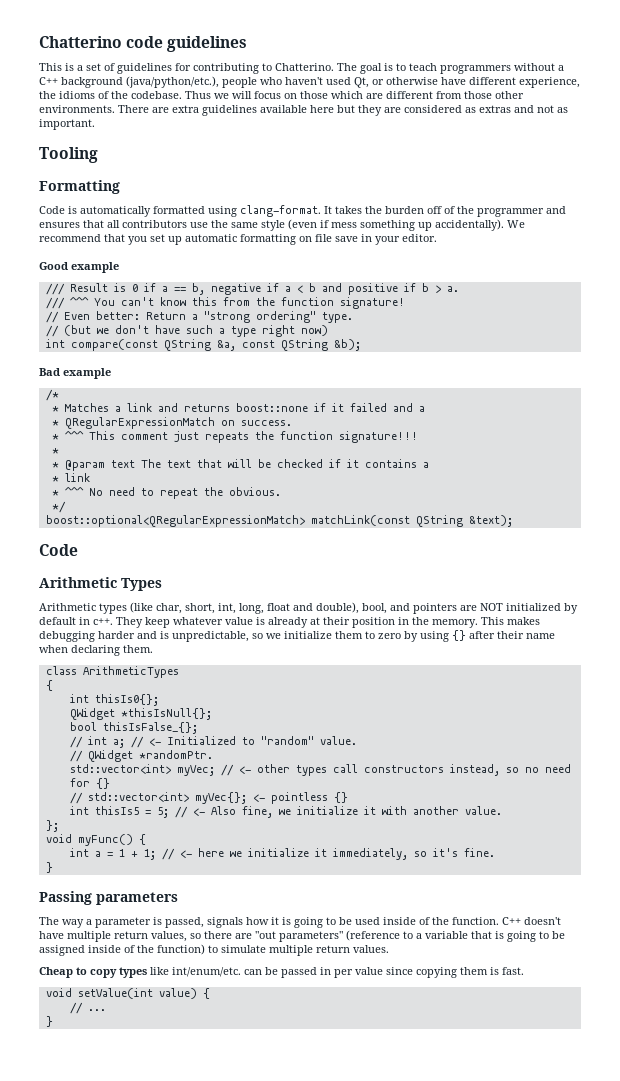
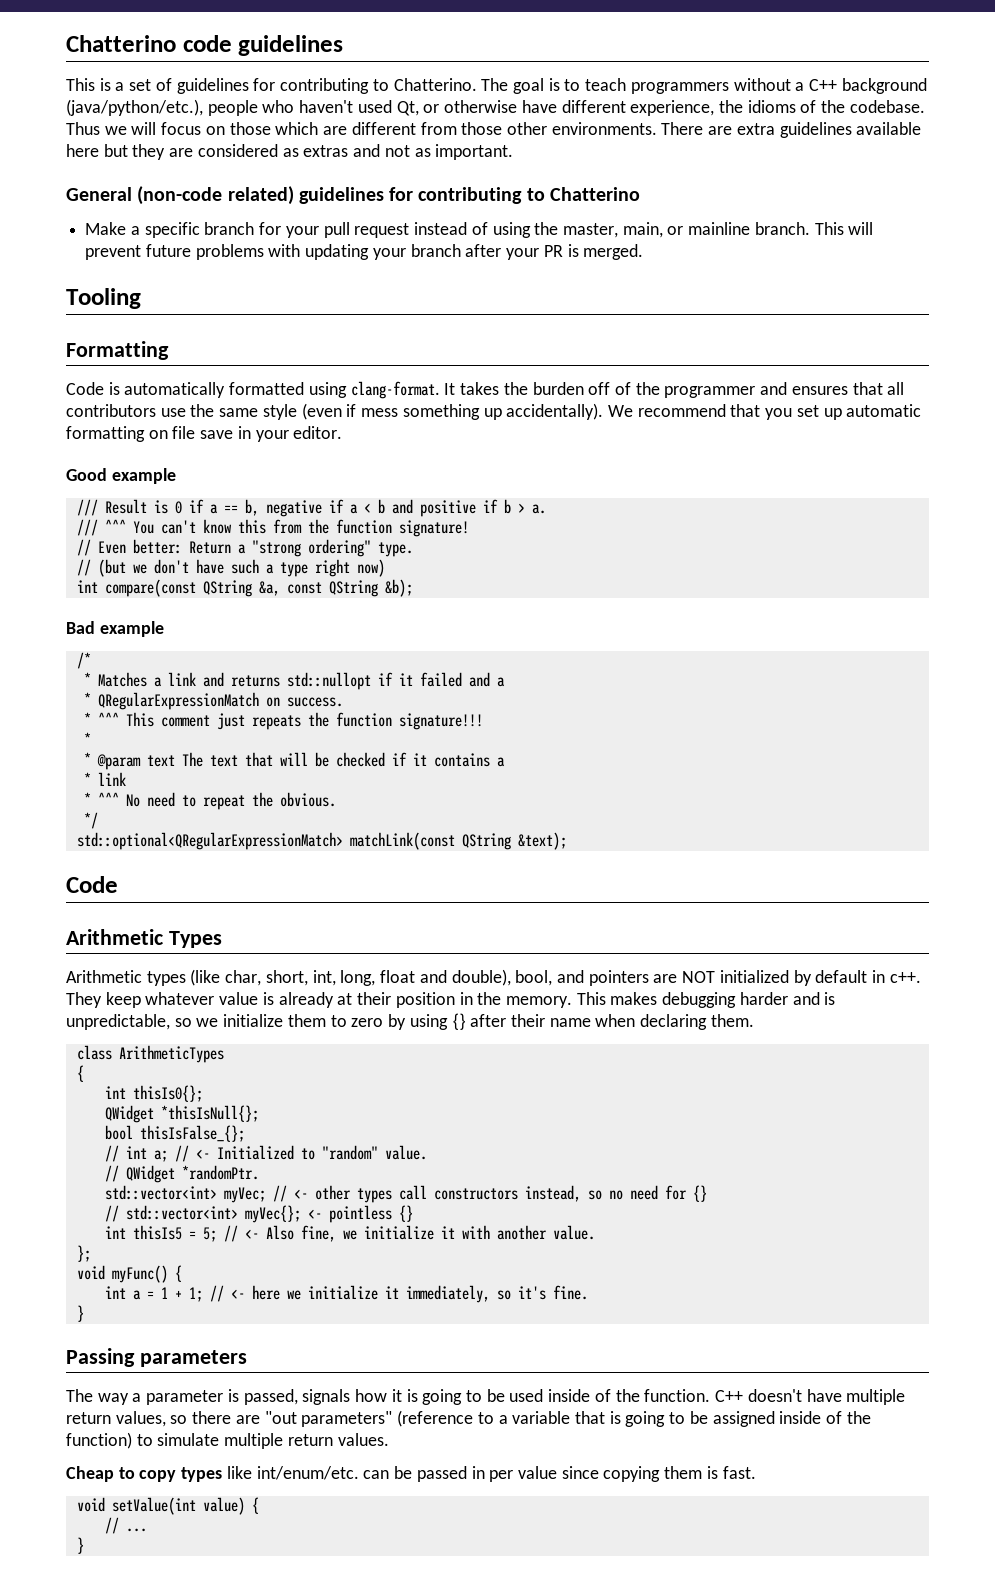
+ General (non-code related) guidelines for contributing to Chatterino
+ Make a specific branch for your pull request instead of using the master, main, or mainline branch. This will prevent future problems with updating your branch after your PR is merged.
- * Matches a link and returns boost::none if it failed and a
+ * Matches a link and returns std::nullopt if it failed and a
- boost::optional<QRegularExpressionMatch> matchLink(const QString &text);
+ std::optional<QRegularExpressionMatch> matchLink(const QString &text);

